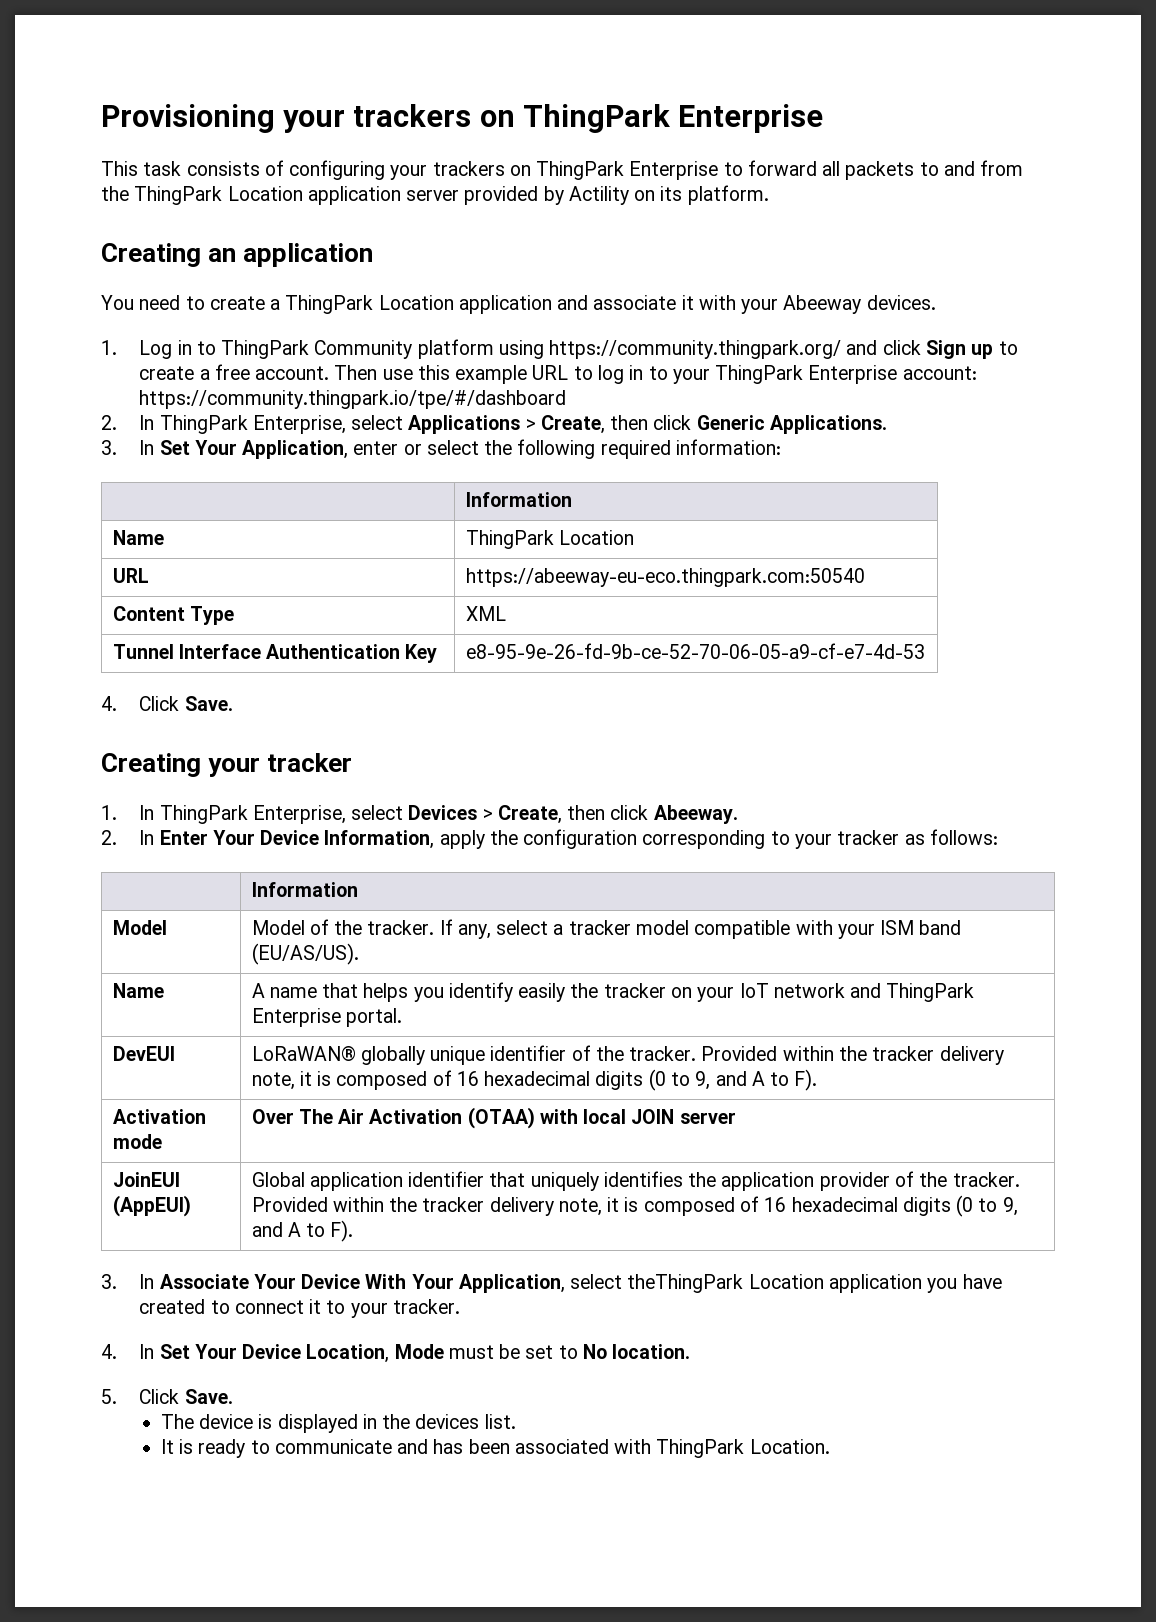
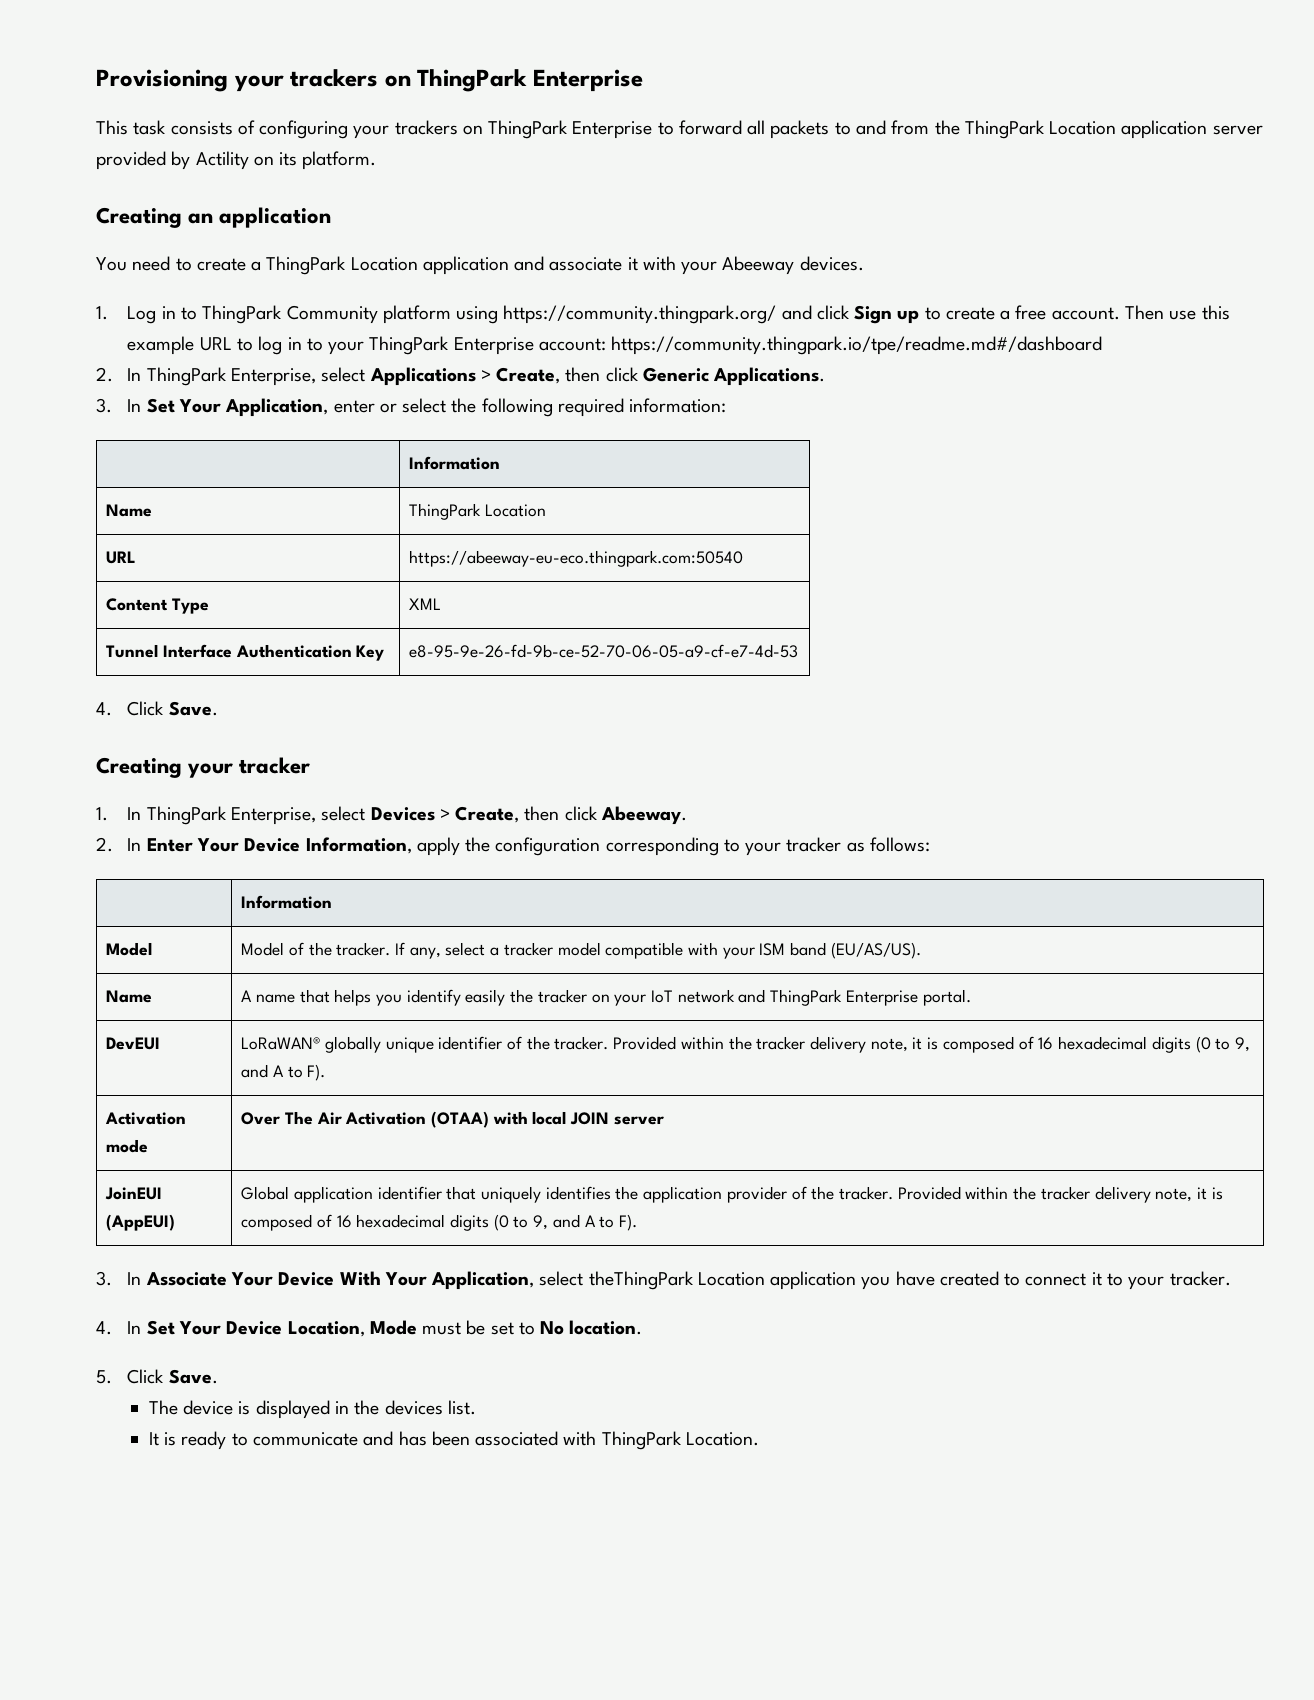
- Then use this example URL to log in to your ThingPark Enterprise account: https://community.thingpark.io/tpe/#/dashboard
+ Then use this example URL to log in to your ThingPark Enterprise account: https://community.thingpark.io/tpe/readme.md#/dashboard

